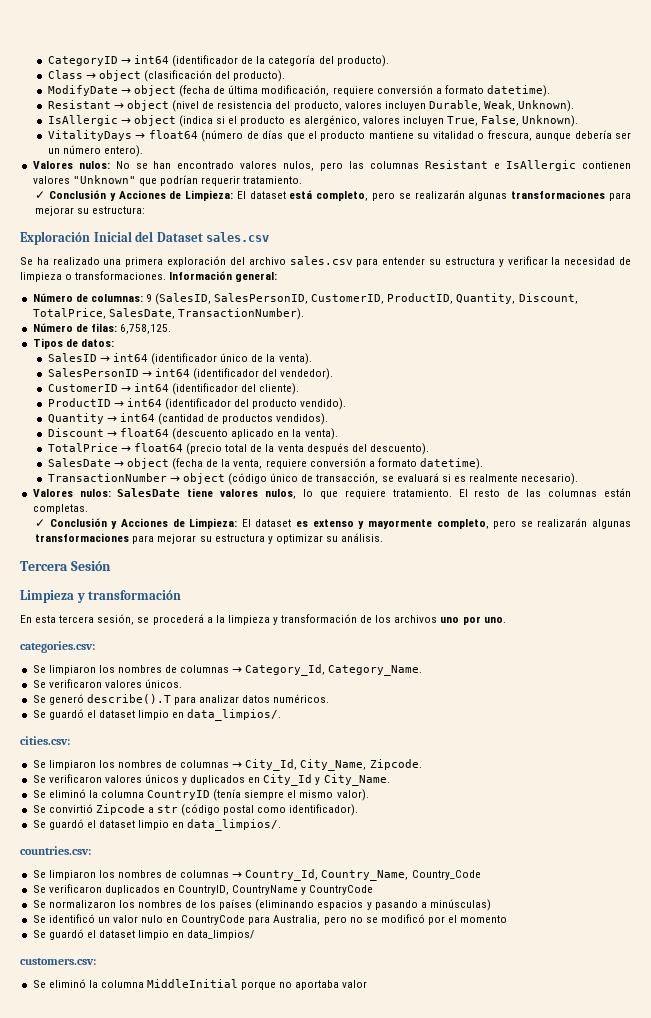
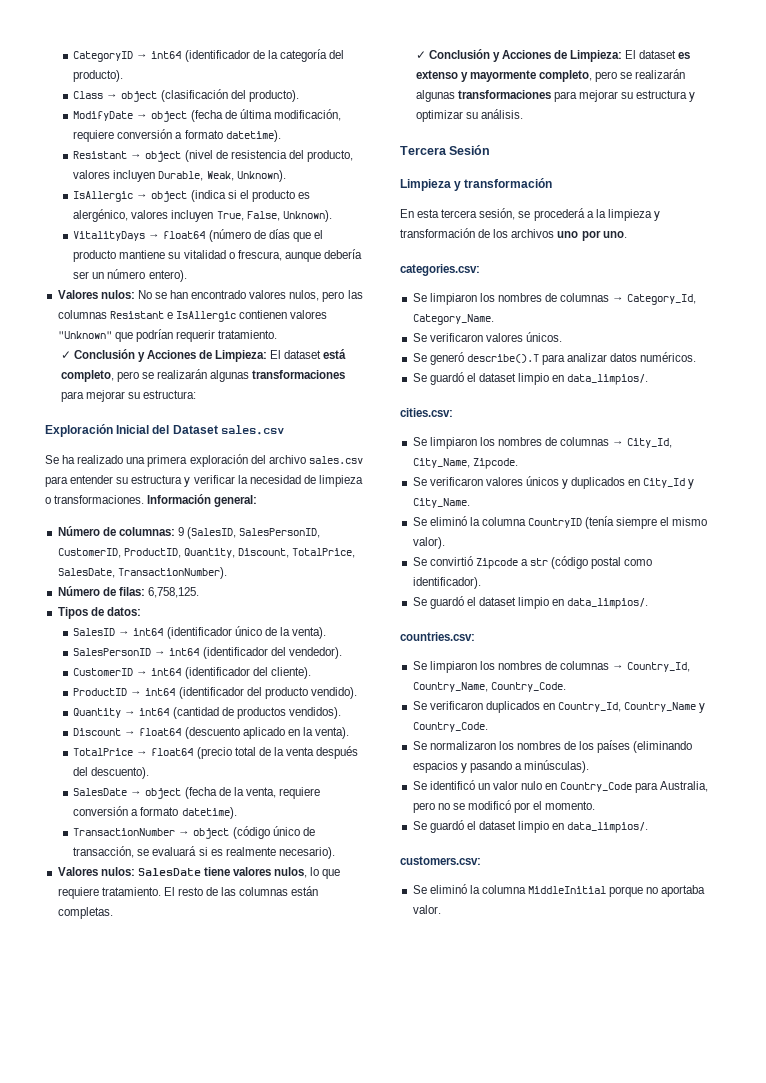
- Se limpiaron los nombres de columnas → Country_Id, Country_Name, Country_Code
+ Se limpiaron los nombres de columnas → Country_Id, Country_Name, Country_Code.
- Se verificaron duplicados en CountryID, CountryName y CountryCode
+ Se verificaron duplicados en Country_Id, Country_Name y Country_Code.
- Se normalizaron los nombres de los países (eliminando espacios y pasando a minúsculas)
+ Se normalizaron los nombres de los países (eliminando espacios y pasando a minúsculas).
- Se identificó un valor nulo en CountryCode para Australia, pero no se modificó por el momento
- Se guardó el dataset limpio en data_limpios/
+ Se identificó un valor nulo en Country_Code para Australia, pero no se modificó por el momento.
+ Se guardó el dataset limpio en data_limpios/.
- Se eliminó la columna MiddleInitial porque no aportaba valor
+ Se eliminó la columna MiddleInitial porque no aportaba valor.

